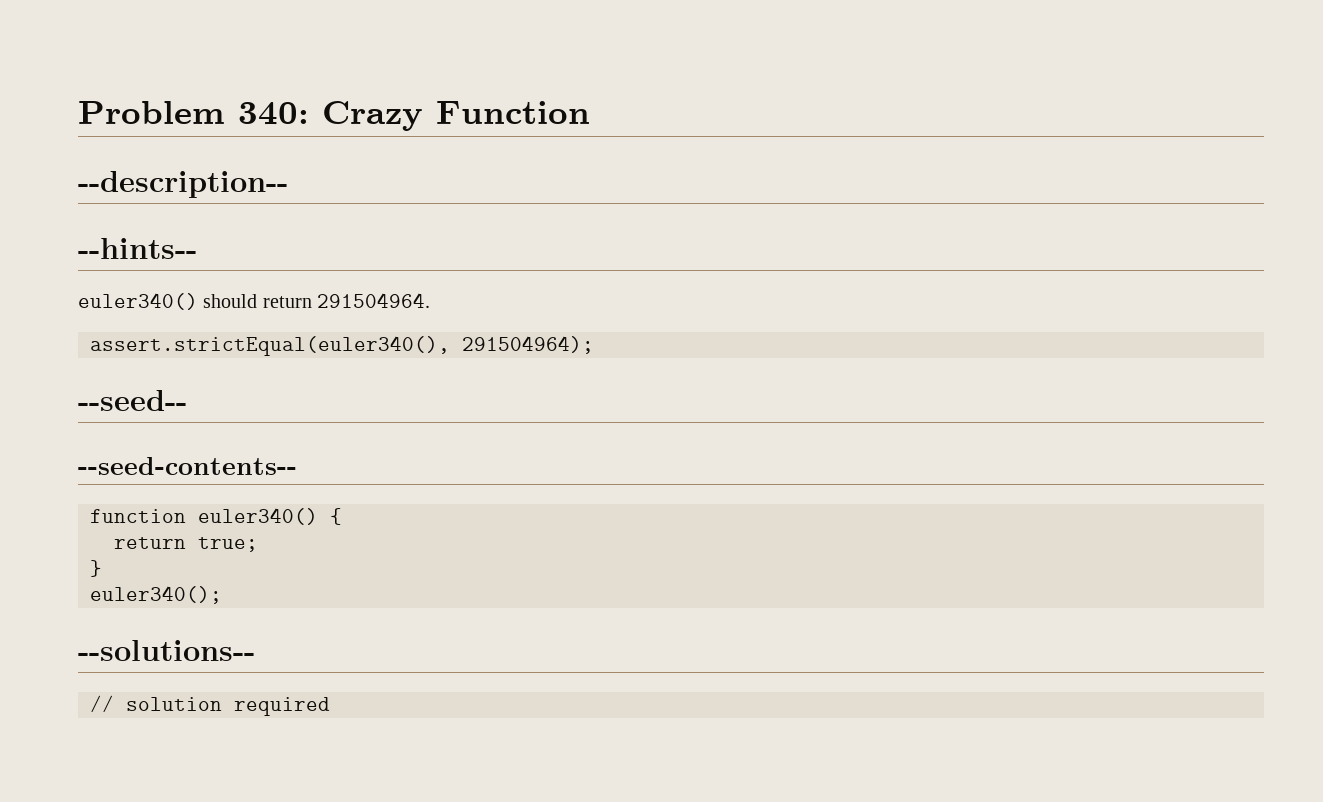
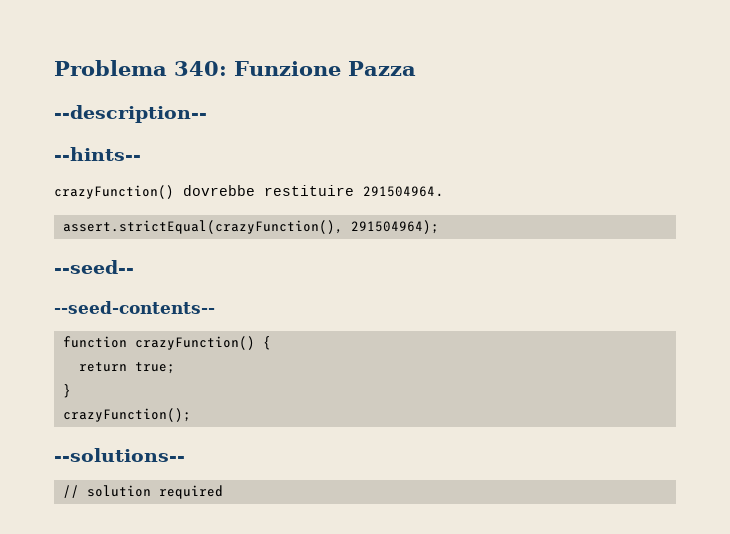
- Problem 340: Crazy Function
+ Problema 340: Funzione Pazza
- euler340() should return 291504964.
+ crazyFunction() dovrebbe restituire 291504964.
- assert.strictEqual(euler340(), 291504964);
+ assert.strictEqual(crazyFunction(), 291504964);
- function euler340() {
+ function crazyFunction() {
- euler340();
+ crazyFunction();

